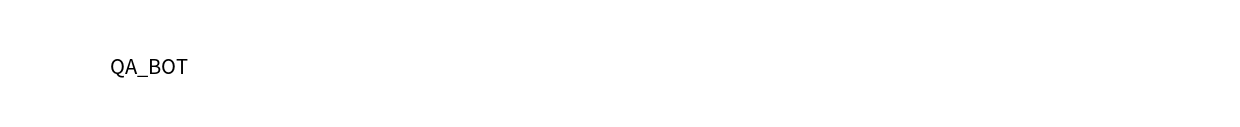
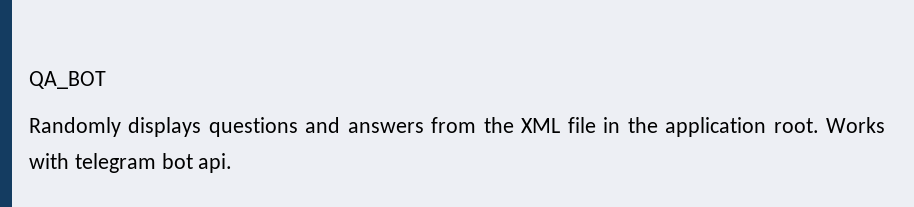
+ Randomly displays questions and answers from the XML file in the application root. Works with telegram bot api.

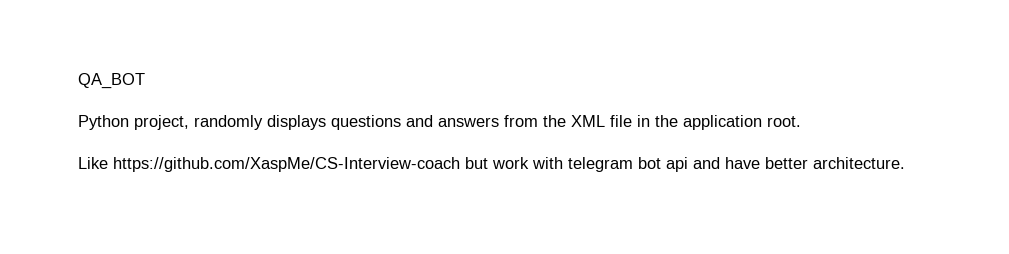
- Randomly displays questions and answers from the XML file in the application root. Works with telegram bot api.
+ Python project, randomly displays questions and answers from the XML file in the application root.
+ Like https://github.com/XaspMe/CS-Interview-coach but work with telegram bot api and have better architecture.

